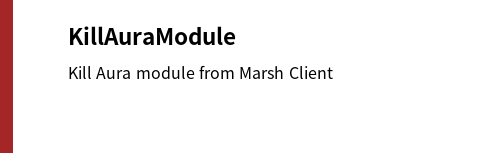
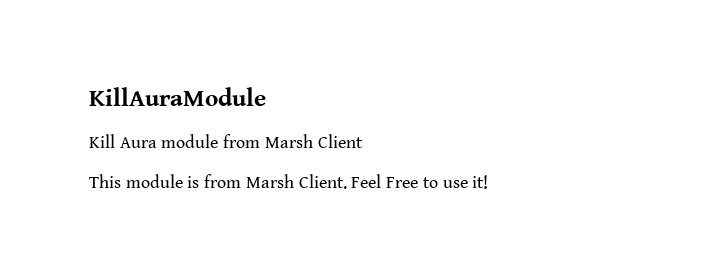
+ This module is from Marsh Client. Feel Free to use it!

